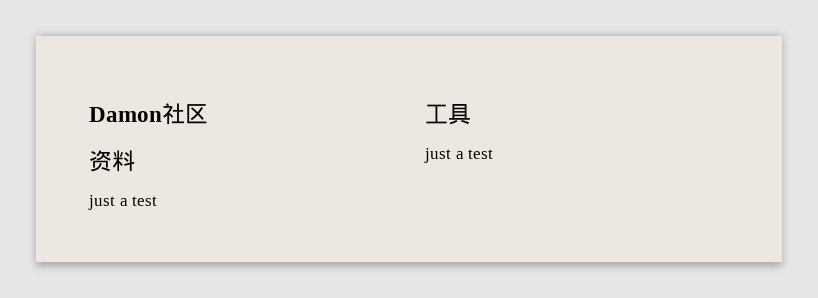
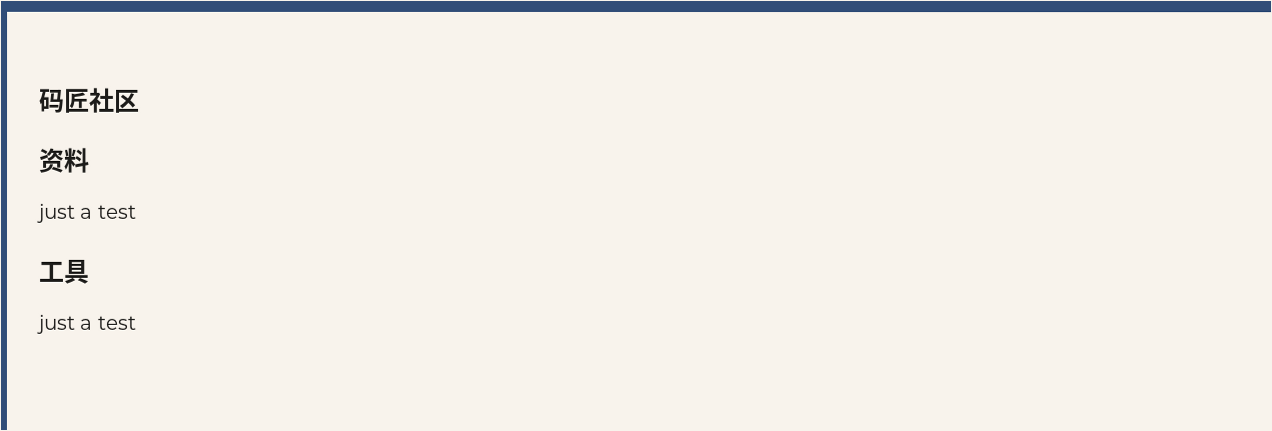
- Damon社区
+ 码匠社区

